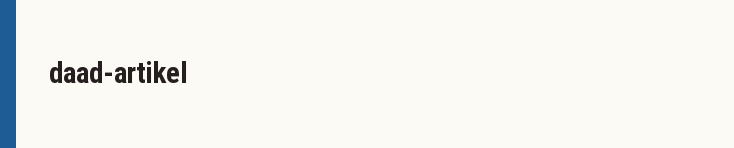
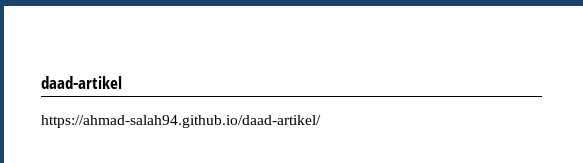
+ https://ahmad-salah94.github.io/daad-artikel/

